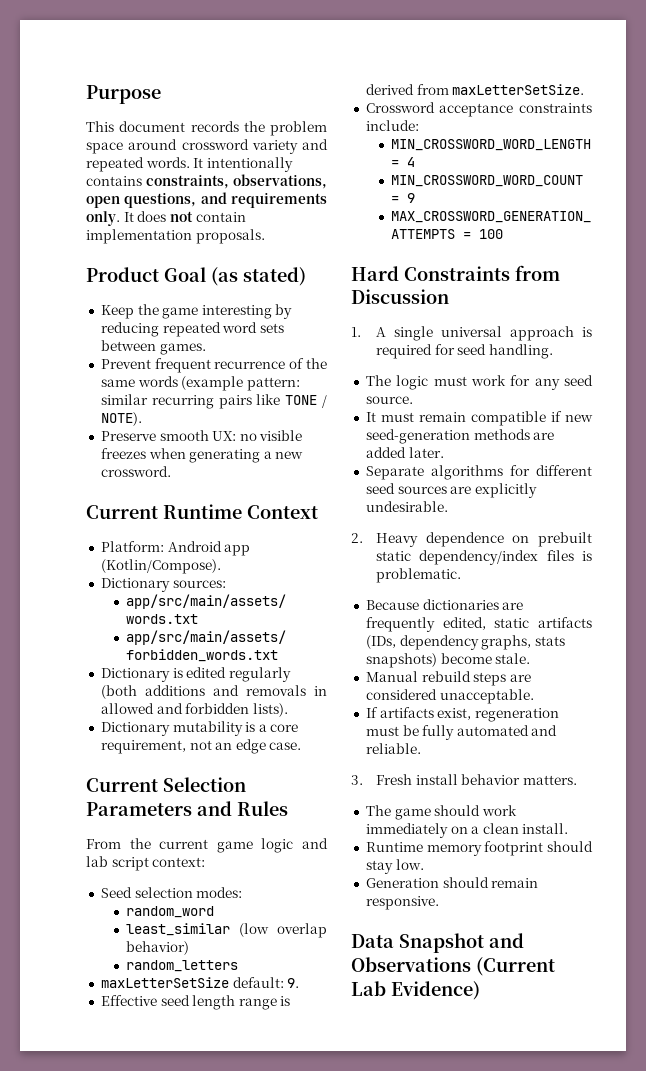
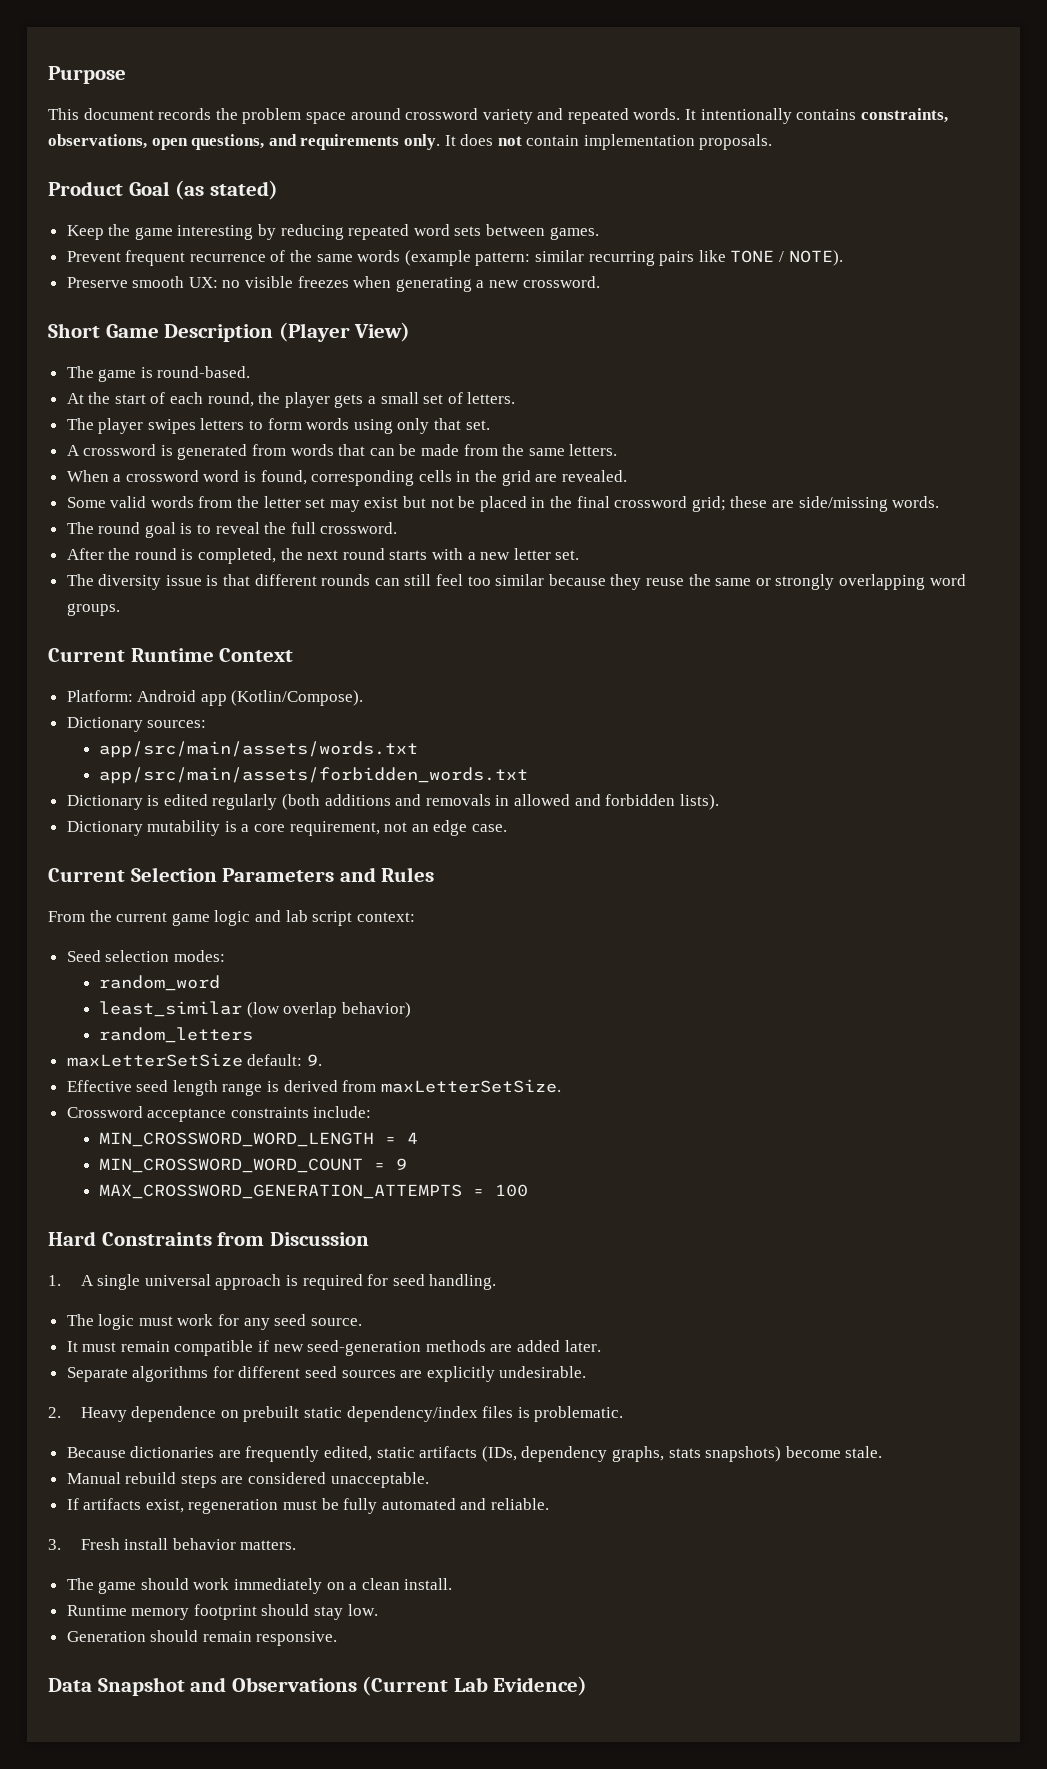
+ Short Game Description (Player View)
+ The game is round-based.
+ At the start of each round, the player gets a small set of letters.
+ The player swipes letters to form words using only that set.
+ A crossword is generated from words that can be made from the same letters.
+ When a crossword word is found, corresponding cells in the grid are revealed.
+ Some valid words from the letter set may exist but not be placed in the final crossword grid; these are side/missing words.
+ The round goal is to reveal the full crossword.
+ After the round is completed, the next round starts with a new letter set.
+ The diversity issue is that different rounds can still feel too similar because they reuse the same or strongly overlapping word groups.

